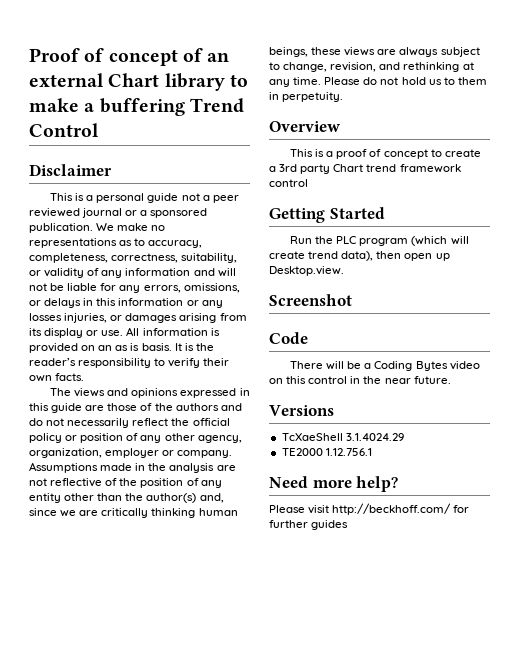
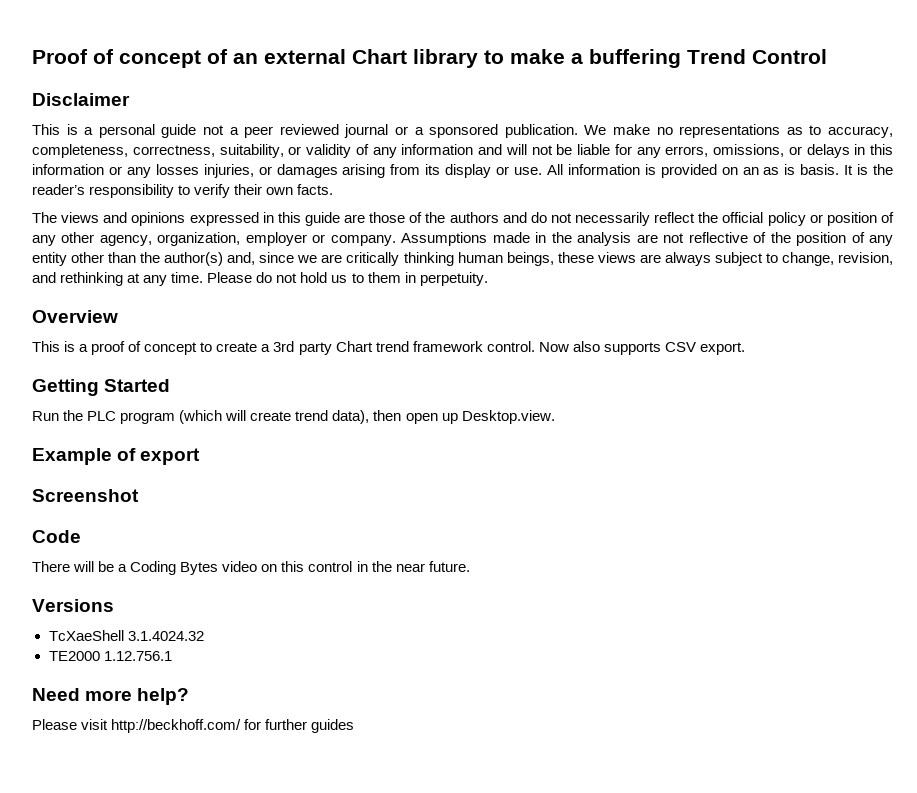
- This is a proof of concept to create a 3rd party Chart trend framework control
+ This is a proof of concept to create a 3rd party Chart trend framework control. Now also supports CSV export.
+ Example of export
- TcXaeShell 3.1.4024.29
+ TcXaeShell 3.1.4024.32

